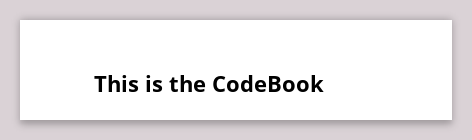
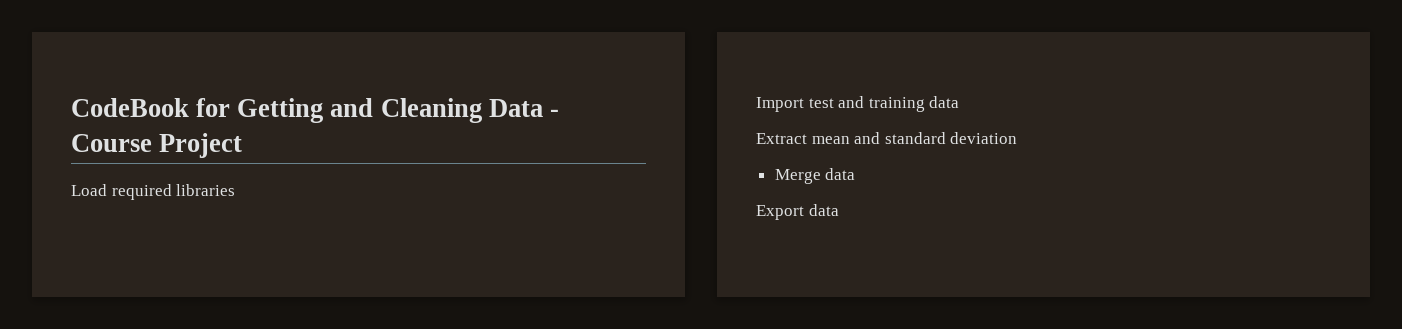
- This is the CodeBook
+ CodeBook for Getting and Cleaning Data - Course Project
+ Load required libraries
+ Import test and training data
+ Extract mean and standard deviation
+ Merge data
+ Export data

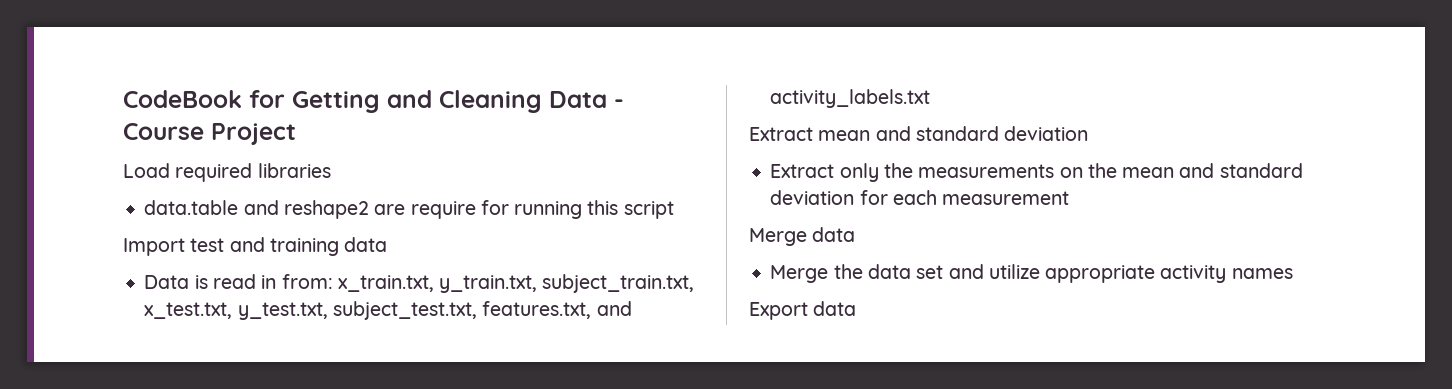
+ data.table and reshape2 are require for running this script
+ Data is read in from: x_train.txt, y_train.txt, subject_train.txt, x_test.txt, y_test.txt, subject_test.txt, features.txt, and activity_labels.txt
+ Extract only the measurements on the mean and standard deviation for each measurement
  Merge data
+ Merge the data set and utilize appropriate activity names

